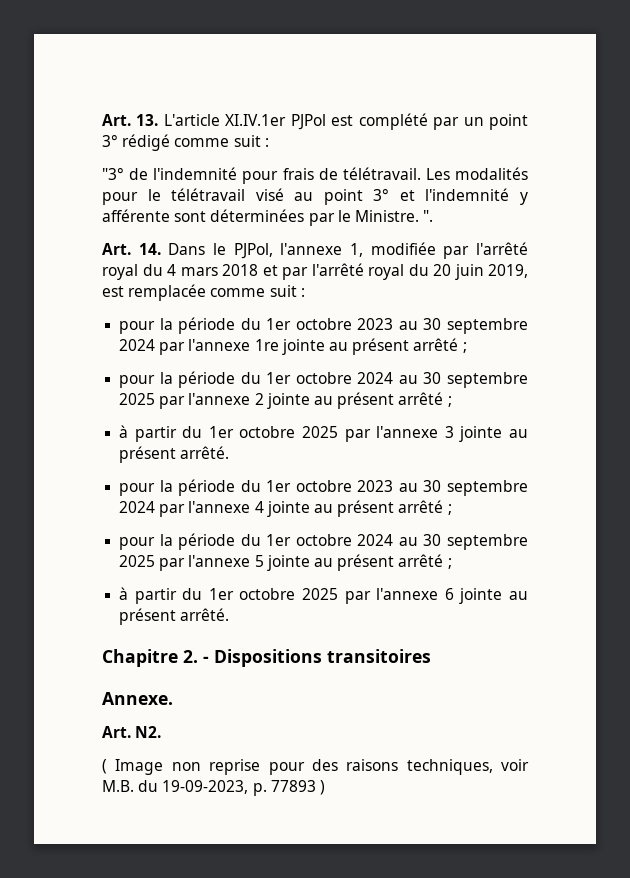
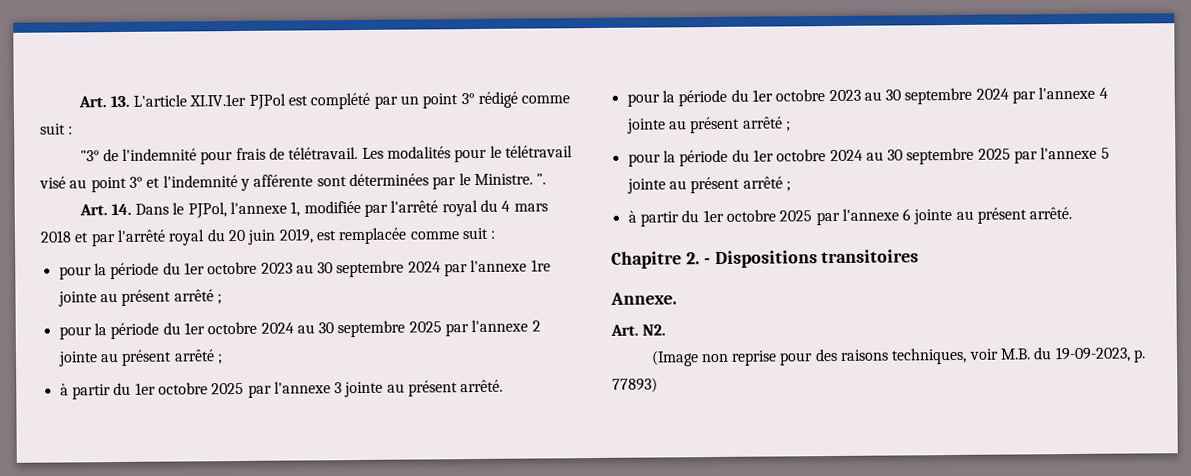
- ( Image non reprise pour des raisons techniques, voir M.B. du 19-09-2023, p. 77893 )
+ (Image non reprise pour des raisons techniques, voir M.B. du 19-09-2023, p. 77893)

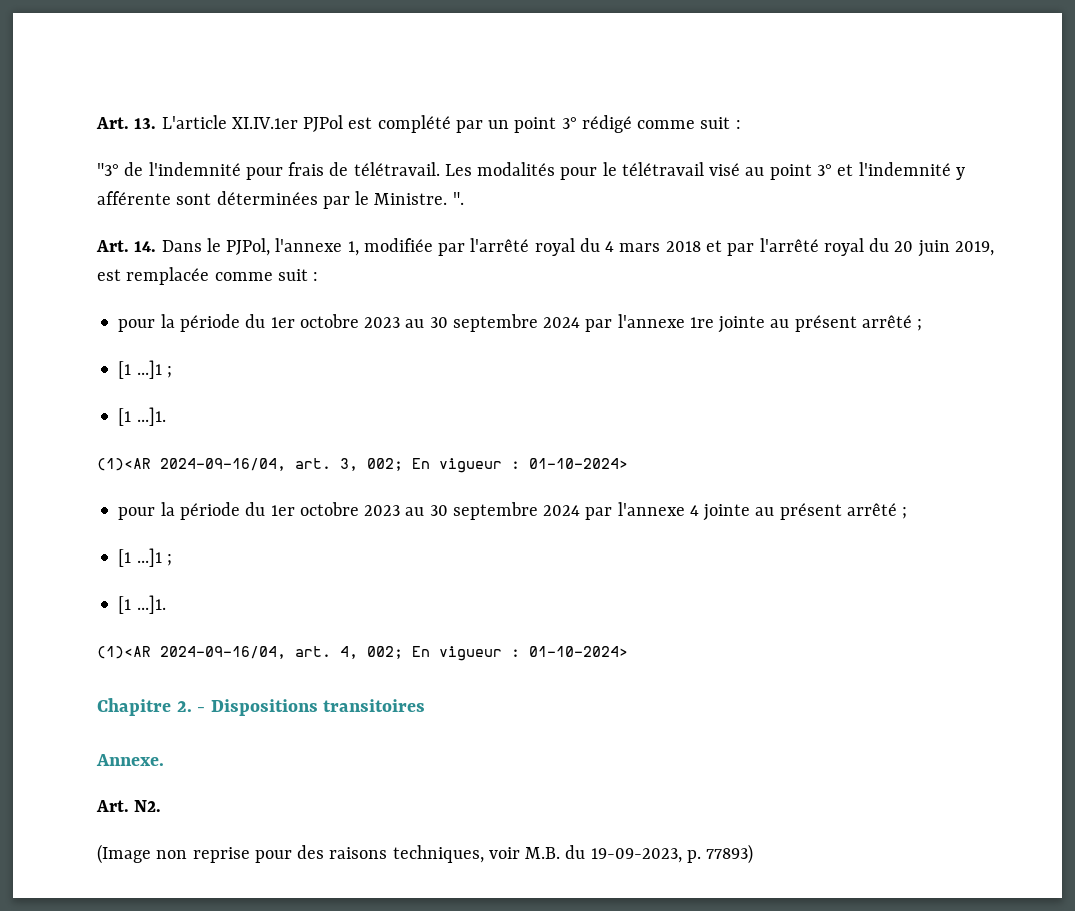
  pour la période du 1er octobre 2023 au 30 septembre 2024 par l'annexe 1re jointe au présent arrêté ;
- pour la période du 1er octobre 2024 au 30 septembre 2025 par l'annexe 2 jointe au présent arrêté ;
- à partir du 1er octobre 2025 par l'annexe 3 jointe au présent arrêté.
+ [1 ...]1 ;
+ [1 ...]1.
+ (1)<AR 2024-09-16/04, art. 3, 002; En vigueur : 01-10-2024>
  pour la période du 1er octobre 2023 au 30 septembre 2024 par l'annexe 4 jointe au présent arrêté ;
- pour la période du 1er octobre 2024 au 30 septembre 2025 par l'annexe 5 jointe au présent arrêté ;
- à partir du 1er octobre 2025 par l'annexe 6 jointe au présent arrêté.
+ [1 ...]1 ;
+ [1 ...]1.
+ (1)<AR 2024-09-16/04, art. 4, 002; En vigueur : 01-10-2024>

